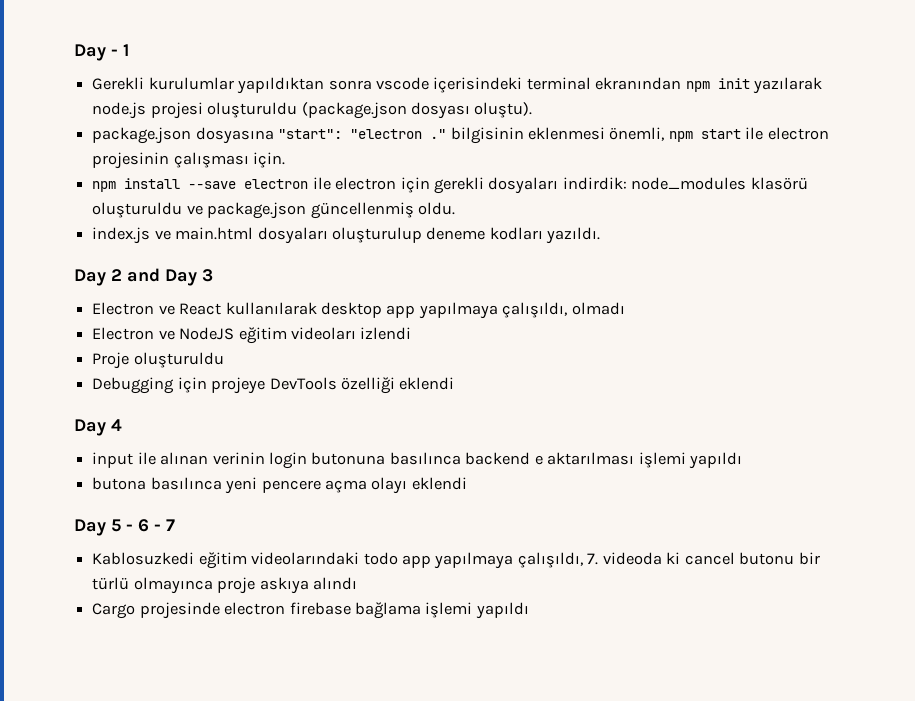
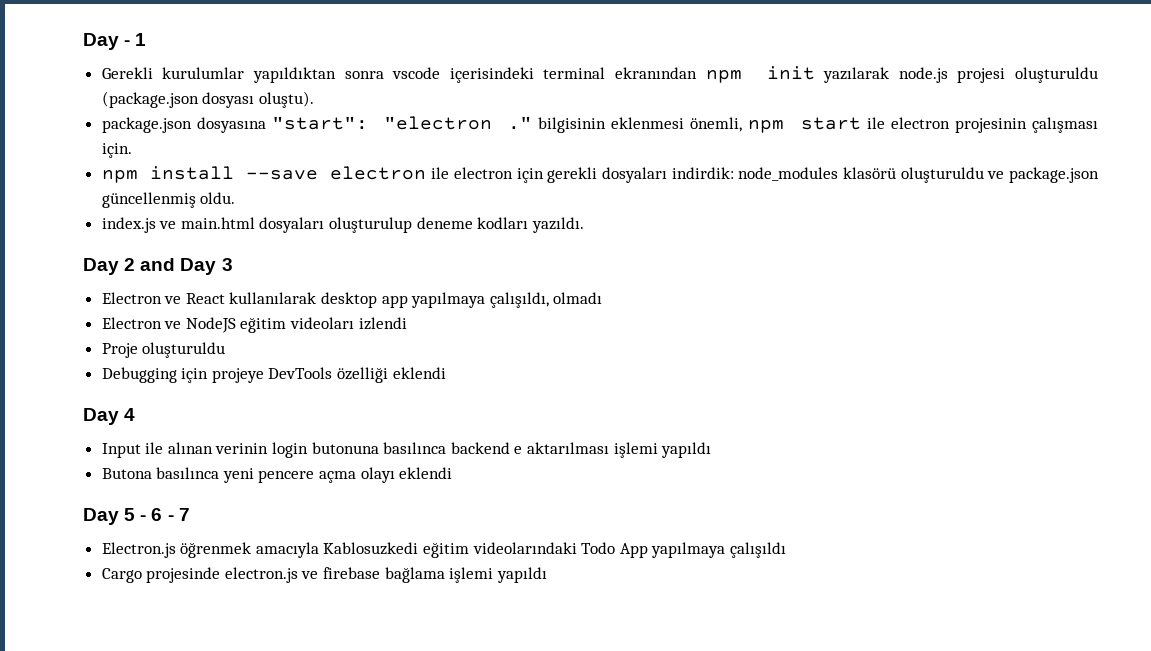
- input ile alınan verinin login butonuna basılınca backend e aktarılması işlemi yapıldı
+ Input ile alınan verinin login butonuna basılınca backend e aktarılması işlemi yapıldı
- butona basılınca yeni pencere açma olayı eklendi
+ Butona basılınca yeni pencere açma olayı eklendi
- Kablosuzkedi eğitim videolarındaki todo app yapılmaya çalışıldı, 7. videoda ki cancel butonu bir türlü olmayınca proje askıya alındı
+ Electron.js öğrenmek amacıyla Kablosuzkedi eğitim videolarındaki Todo App yapılmaya çalışıldı
- Cargo projesinde electron firebase bağlama işlemi yapıldı
+ Cargo projesinde electron.js ve firebase bağlama işlemi yapıldı

